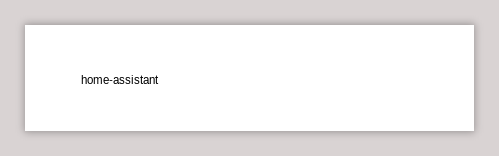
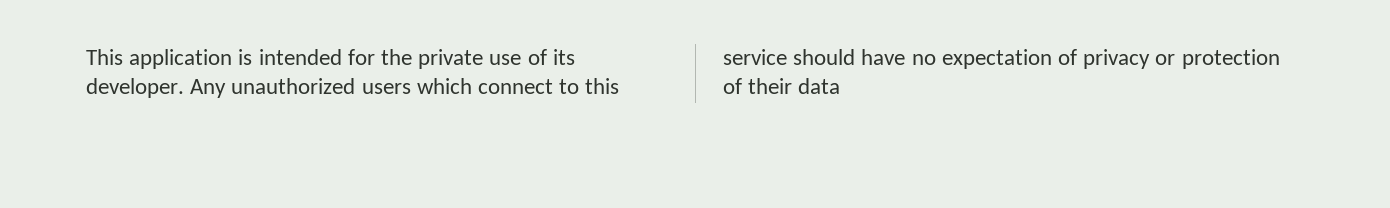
- home-assistant
+ This application is intended for the private use of its developer. Any unauthorized users which connect to this service should have no expectation of privacy or protection of their data

